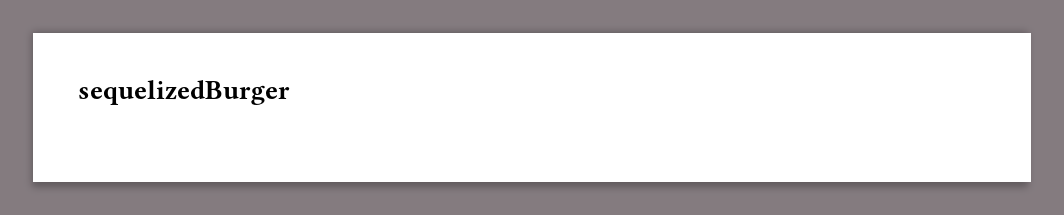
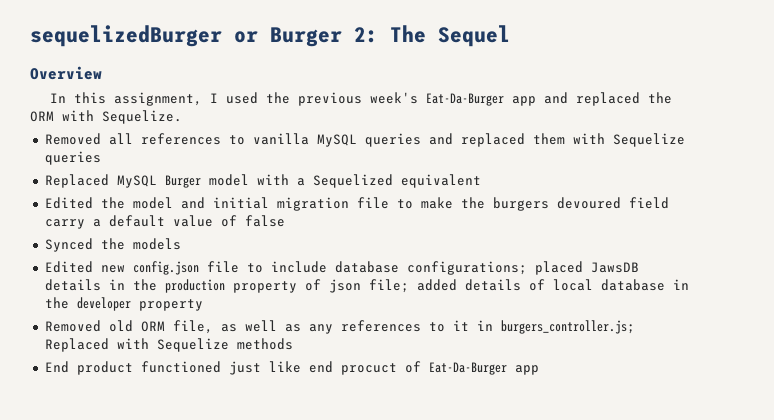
- sequelizedBurger
+ sequelizedBurger or Burger 2: The Sequel
+ Overview
+ In this assignment, I used the previous week's Eat-Da-Burger app and replaced the ORM with Sequelize.
+ Removed all references to vanilla MySQL queries and replaced them with Sequelize queries
+ Replaced MySQL Burger model with a Sequelized equivalent
+ Edited the model and initial migration file to make the burgers devoured field carry a default value of false
+ Synced the models
+ Edited new config.json file to include database configurations; placed JawsDB details in the production property of json file; added details of local database in the developer property
+ Removed old ORM file, as well as any references to it in burgers_controller.js; Replaced with Sequelize methods
+ End product functioned just like end procuct of Eat-Da-Burger app

